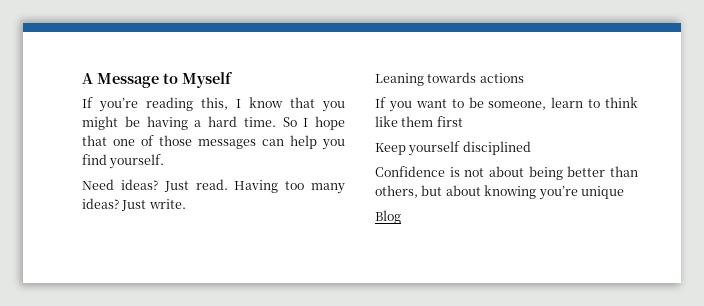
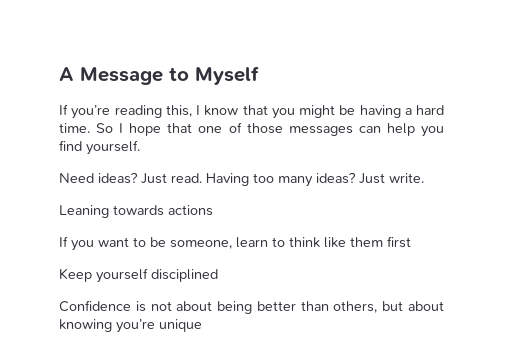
- Blog

